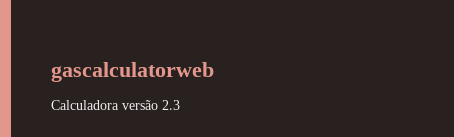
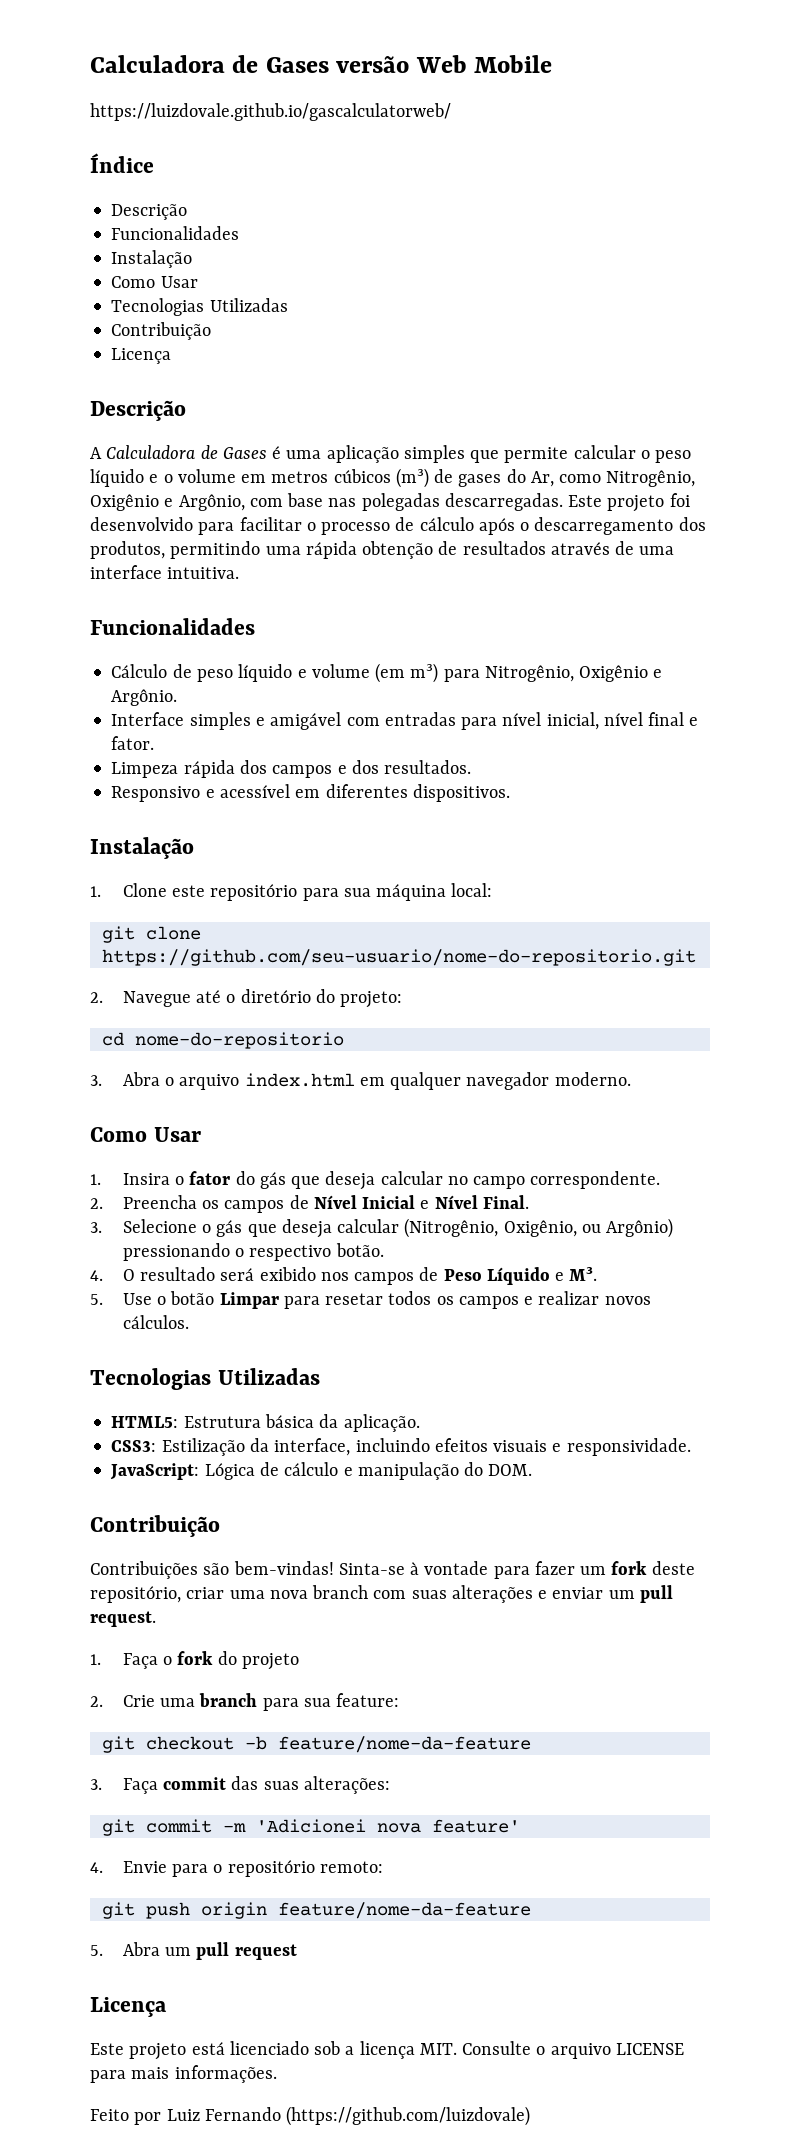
- gascalculatorweb
- Calculadora versão 2.3
+ Calculadora de Gases versão Web Mobile
+ https://luizdovale.github.io/gascalculatorweb/
+ Índice
+ Descrição
+ Funcionalidades
+ Instalação
+ Como Usar
+ Tecnologias Utilizadas
+ Contribuição
+ Licença
+ Descrição
+ A Calculadora de Gases é uma aplicação simples que permite calcular o peso líquido e o volume em metros cúbicos (m³) de gases do Ar, como Nitrogênio, Oxigênio e Argônio, com base nas polegadas descarregadas. Este projeto foi desenvolvido para facilitar o processo de cálculo após o descarregamento dos produtos, permitindo uma rápida obtenção de resultados através de uma interface intuitiva.
+ Funcionalidades
+ Cálculo de peso líquido e volume (em m³) para Nitrogênio, Oxigênio e Argônio.
+ Interface simples e amigável com entradas para nível inicial, nível final e fator.
+ Limpeza rápida dos campos e dos resultados.
+ Responsivo e acessível em diferentes dispositivos.
+ Instalação
+ 1. Clone este repositório para sua máquina local:
+ git clone https://github.com/seu-usuario/nome-do-repositorio.git
+ 2. Navegue até o diretório do projeto:
+ cd nome-do-repositorio
+ 3. Abra o arquivo index.html em qualquer navegador moderno.
+ Como Usar
+ 1. Insira o fator do gás que deseja calcular no campo correspondente.
+ 2. Preencha os campos de Nível Inicial e Nível Final.
+ 3. Selecione o gás que deseja calcular (Nitrogênio, Oxigênio, ou Argônio) pressionando o respectivo botão.
+ 4. O resultado será exibido nos campos de Peso Líquido e M³.
+ 5. Use o botão Limpar para resetar todos os campos e realizar novos cálculos.
+ Tecnologias Utilizadas
+ HTML5: Estrutura básica da aplicação.
+ CSS3: Estilização da interface, incluindo efeitos visuais e responsividade.
+ JavaScript: Lógica de cálculo e manipulação do DOM.
+ Contribuição
+ Contribuições são bem-vindas! Sinta-se à vontade para fazer um fork deste repositório, criar uma nova branch com suas alterações e enviar um pull request.
+ 1. Faça o fork do projeto
+ 2. Crie uma branch para sua feature:
+ git checkout -b feature/nome-da-feature
+ 3. Faça commit das suas alterações:
+ git commit -m 'Adicionei nova feature'
+ 4. Envie para o repositório remoto:
+ git push origin feature/nome-da-feature
+ 5. Abra um pull request
+ Licença
+ Este projeto está licenciado sob a licença MIT. Consulte o arquivo LICENSE para mais informações.
+ Feito por Luiz Fernando (https://github.com/luizdovale)

